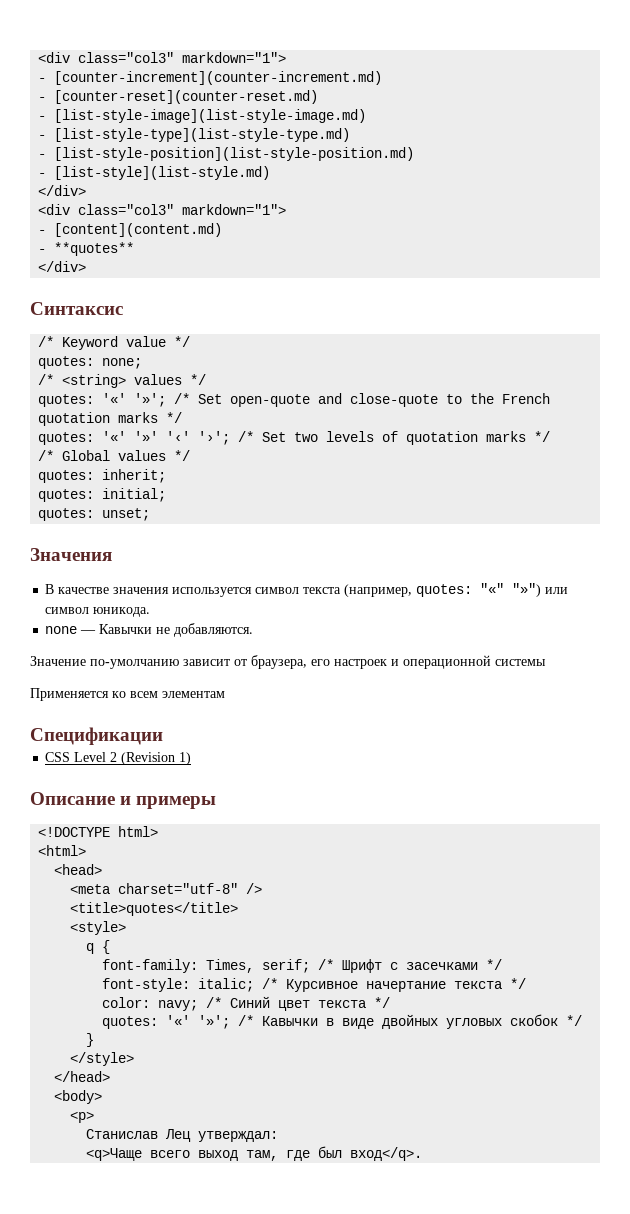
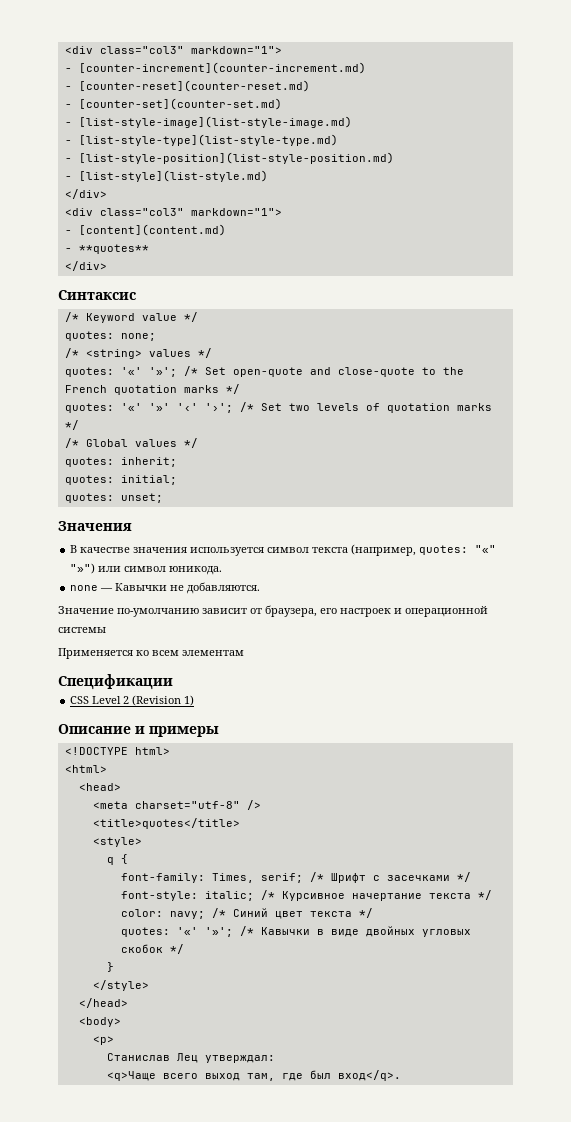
+ - [counter-set](counter-set.md)

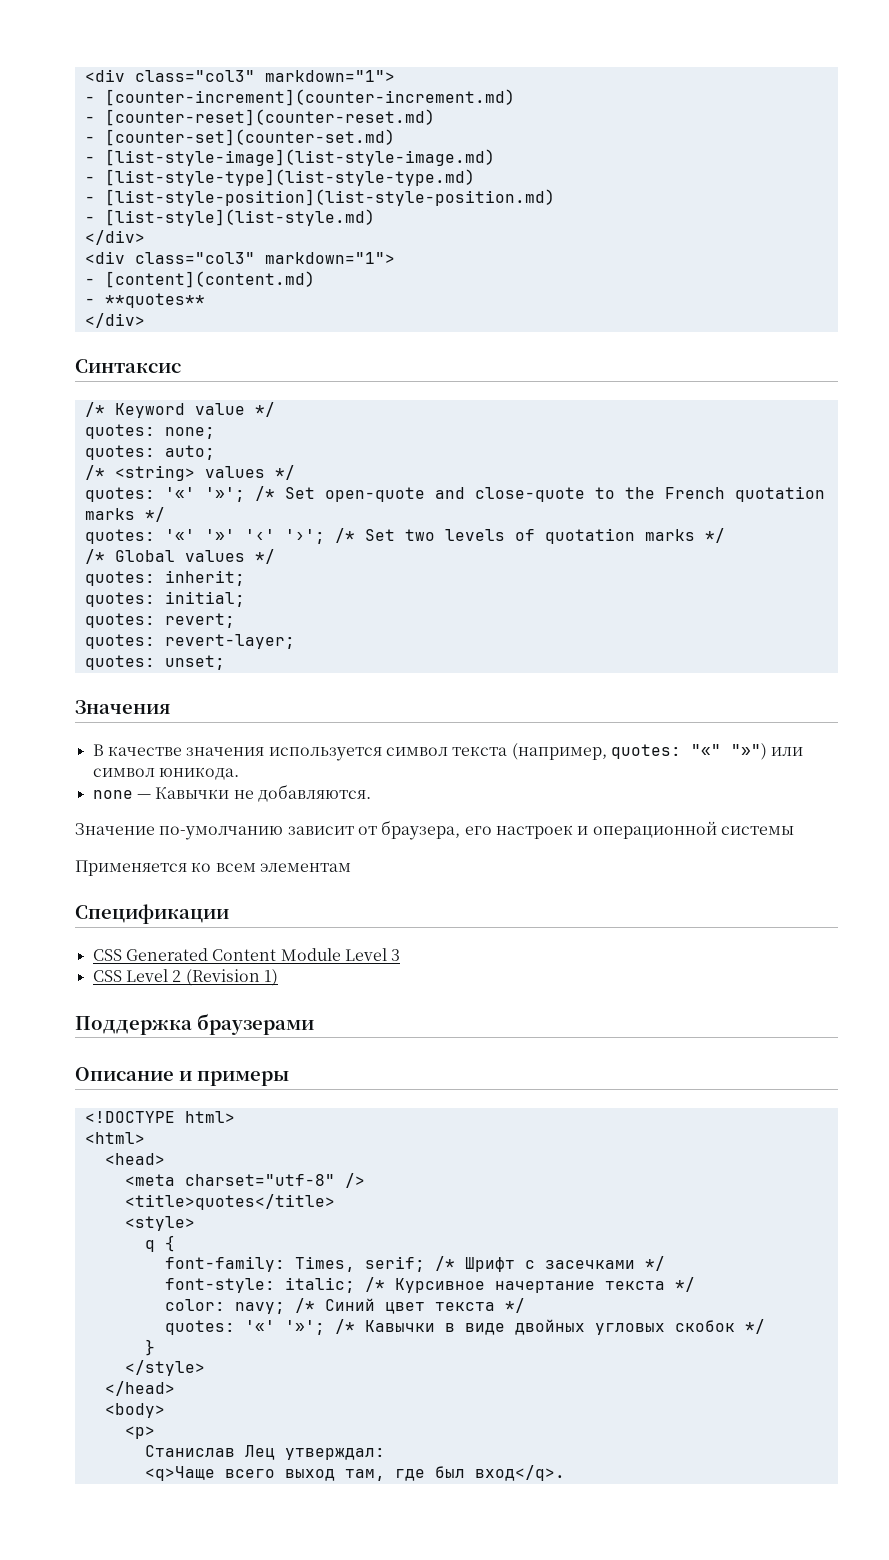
+ quotes: auto;
+ quotes: revert;
+ quotes: revert-layer;
+ CSS Generated Content Module Level 3
+ Поддержка браузерами

